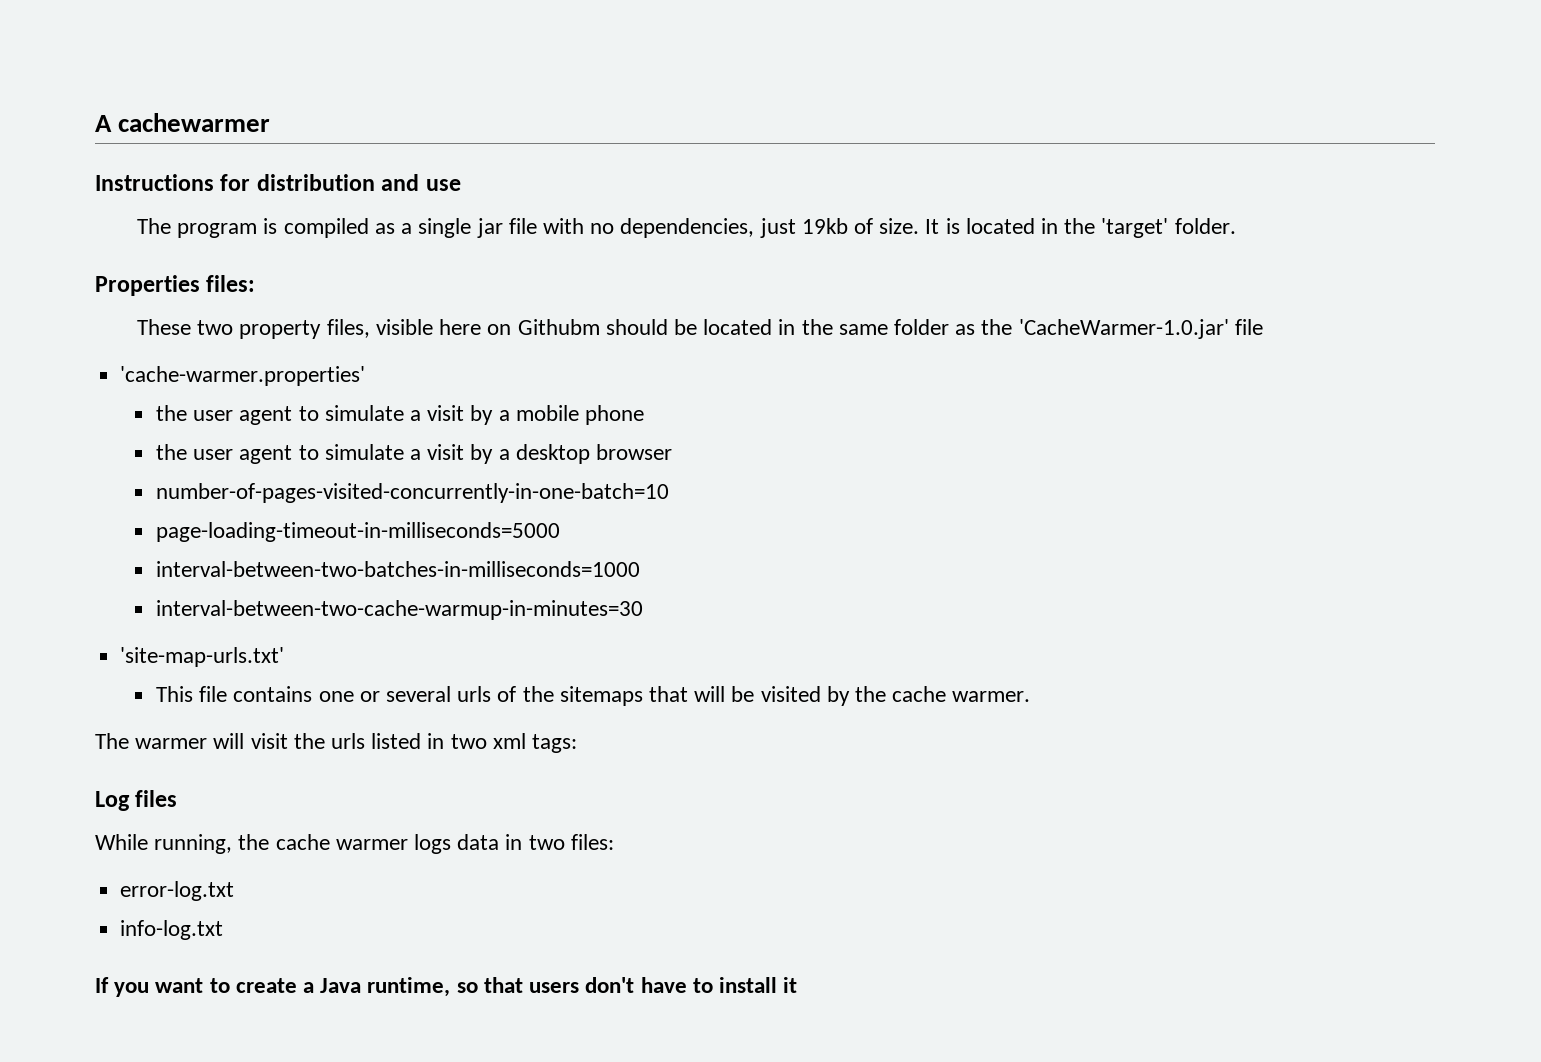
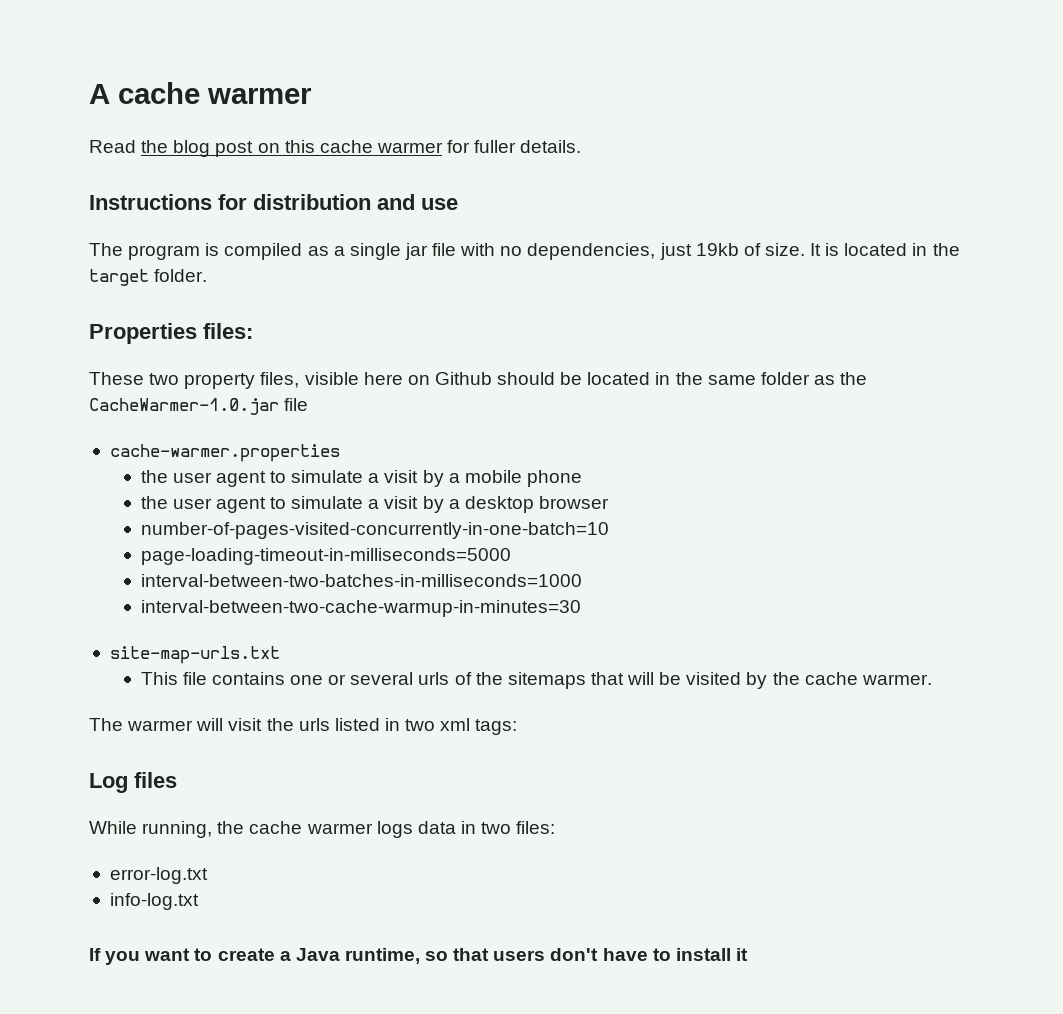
- A cachewarmer
+ A cache warmer
+ Read the blog post on this cache warmer for fuller details.
- It is located in the 'target' folder.
+ It is located in the target folder.
- These two property files, visible here on Githubm should be located in the same folder as the 'CacheWarmer-1.0.jar' file
+ These two property files, visible here on Github should be located in the same folder as the CacheWarmer-1.0.jar file
- 'cache-warmer.properties'
+ cache-warmer.properties
- 'site-map-urls.txt'
+ site-map-urls.txt

